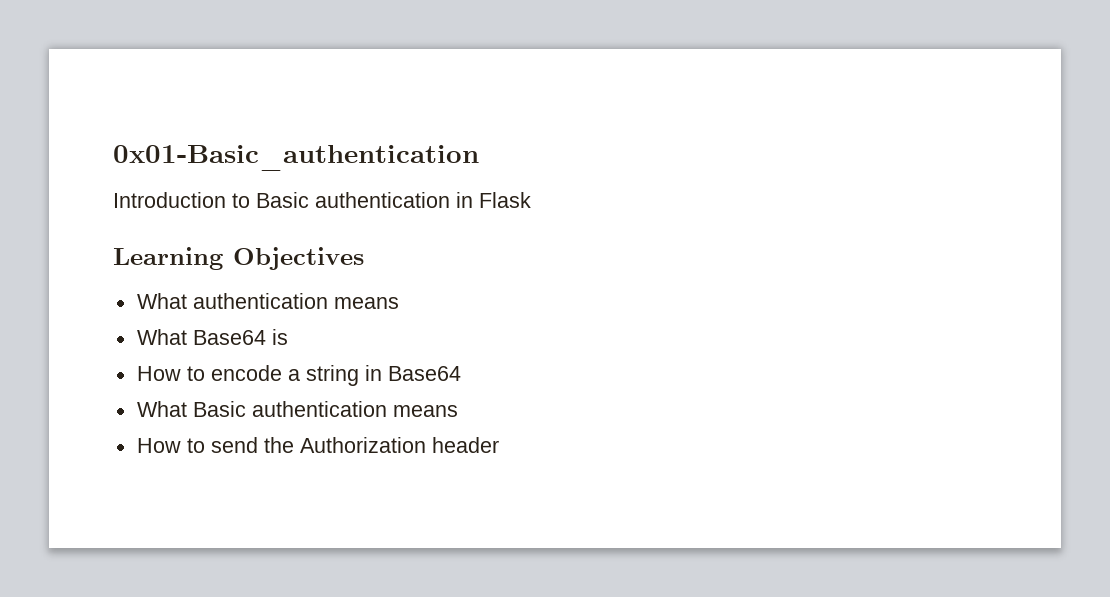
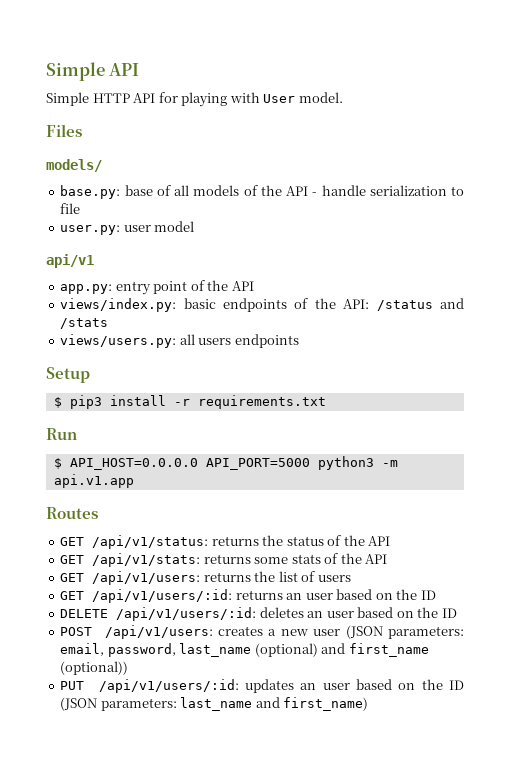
- 0x01-Basic_authentication
- Introduction to Basic authentication in Flask
- Learning Objectives
- What authentication means
- What Base64 is
- How to encode a string in Base64
- What Basic authentication means
- How to send the Authorization header
+ Simple API
+ Simple HTTP API for playing with User model.
+ Files
+ models/
+ base.py: base of all models of the API - handle serialization to file
+ user.py: user model
+ api/v1
+ app.py: entry point of the API
+ views/index.py: basic endpoints of the API: /status and /stats
+ views/users.py: all users endpoints
+ Setup
+ $ pip3 install -r requirements.txt
+ Run
+ $ API_HOST=0.0.0.0 API_PORT=5000 python3 -m api.v1.app
+ Routes
+ GET /api/v1/status: returns the status of the API
+ GET /api/v1/stats: returns some stats of the API
+ GET /api/v1/users: returns the list of users
+ GET /api/v1/users/:id: returns an user based on the ID
+ DELETE /api/v1/users/:id: deletes an user based on the ID
+ POST /api/v1/users: creates a new user (JSON parameters: email, password, last_name (optional) and first_name (optional))
+ PUT /api/v1/users/:id: updates an user based on the ID (JSON parameters: last_name and first_name)

